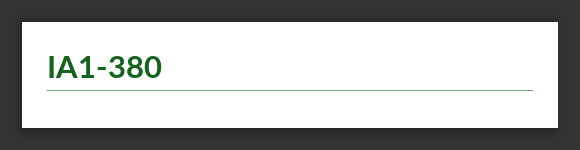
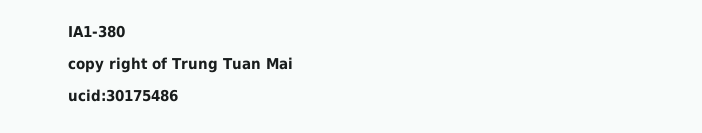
+ copy right of Trung Tuan Mai
+ ucid:30175486

